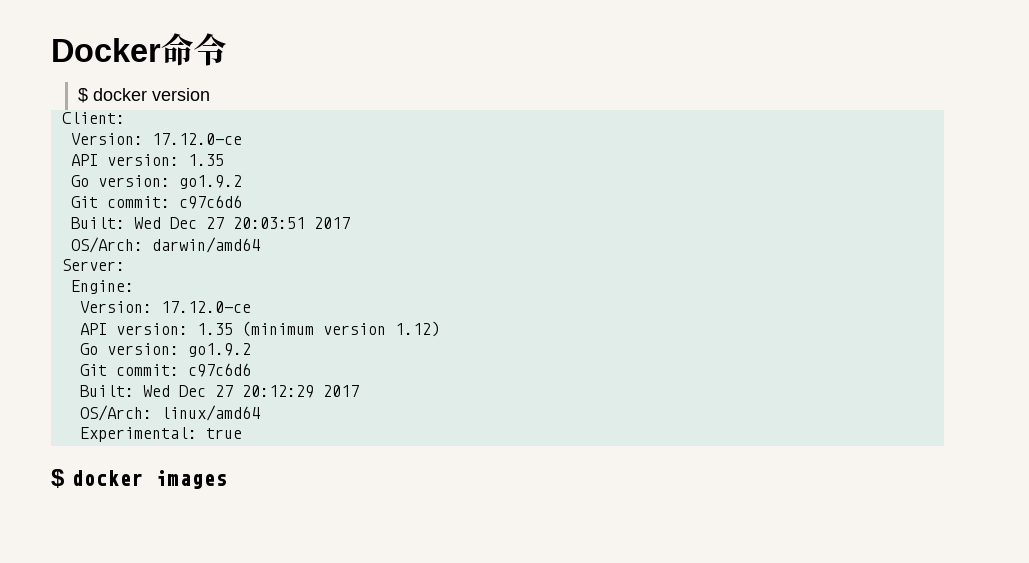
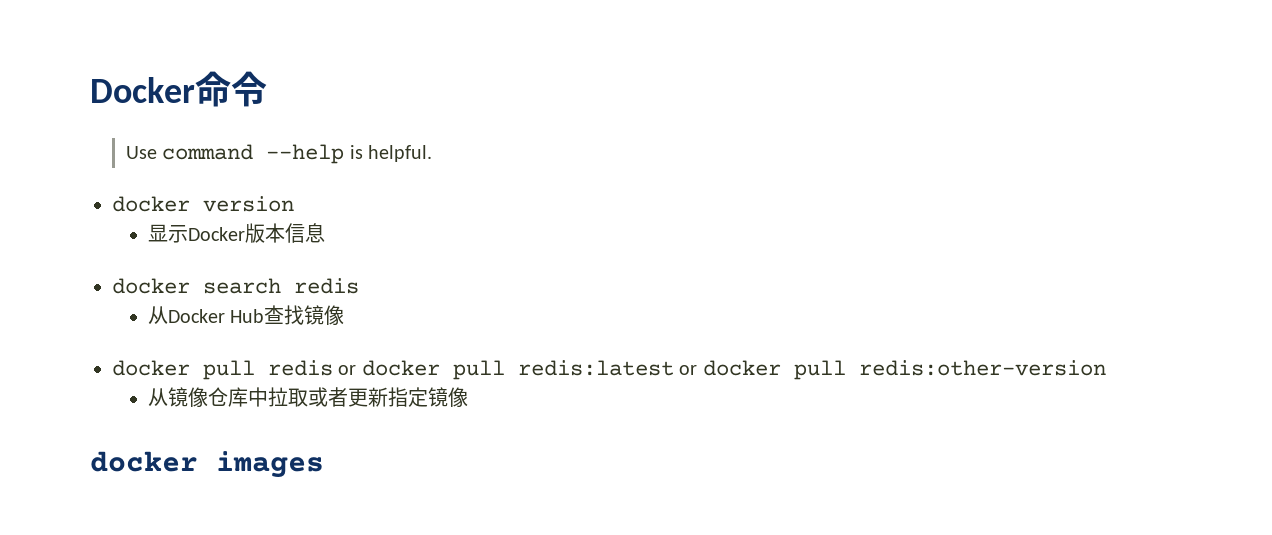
- $ docker version
- Client:
- Version: 17.12.0-ce
- API version: 1.35
- Go version: go1.9.2
- Git commit: c97c6d6
- Built: Wed Dec 27 20:03:51 2017
- OS/Arch: darwin/amd64
- Server:
- Engine:
- Version: 17.12.0-ce
- API version: 1.35 (minimum version 1.12)
- Go version: go1.9.2
- Git commit: c97c6d6
- Built: Wed Dec 27 20:12:29 2017
- OS/Arch: linux/amd64
- Experimental: true
- $ docker images
+ Use command --help is helpful.
+ docker version
+ 显示Docker版本信息
+ docker search redis
+ 从Docker Hub查找镜像
+ docker pull redis or docker pull redis:latest or docker pull redis:other-version
+ 从镜像仓库中拉取或者更新指定镜像
+ docker images

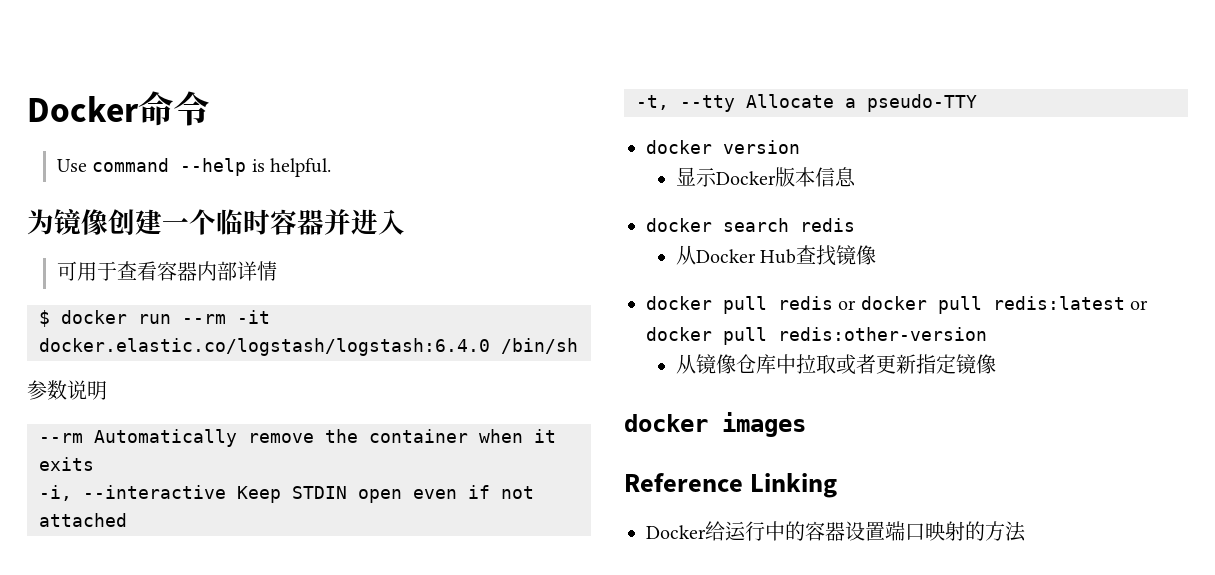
+ 为镜像创建一个临时容器并进入
+ 可用于查看容器内部详情
+ $ docker run --rm -it docker.elastic.co/logstash/logstash:6.4.0 /bin/sh
+ 参数说明
+ --rm Automatically remove the container when it exits
+ -i, --interactive Keep STDIN open even if not attached
+ -t, --tty Allocate a pseudo-TTY
+ Reference Linking
+ Docker给运行中的容器设置端口映射的方法

